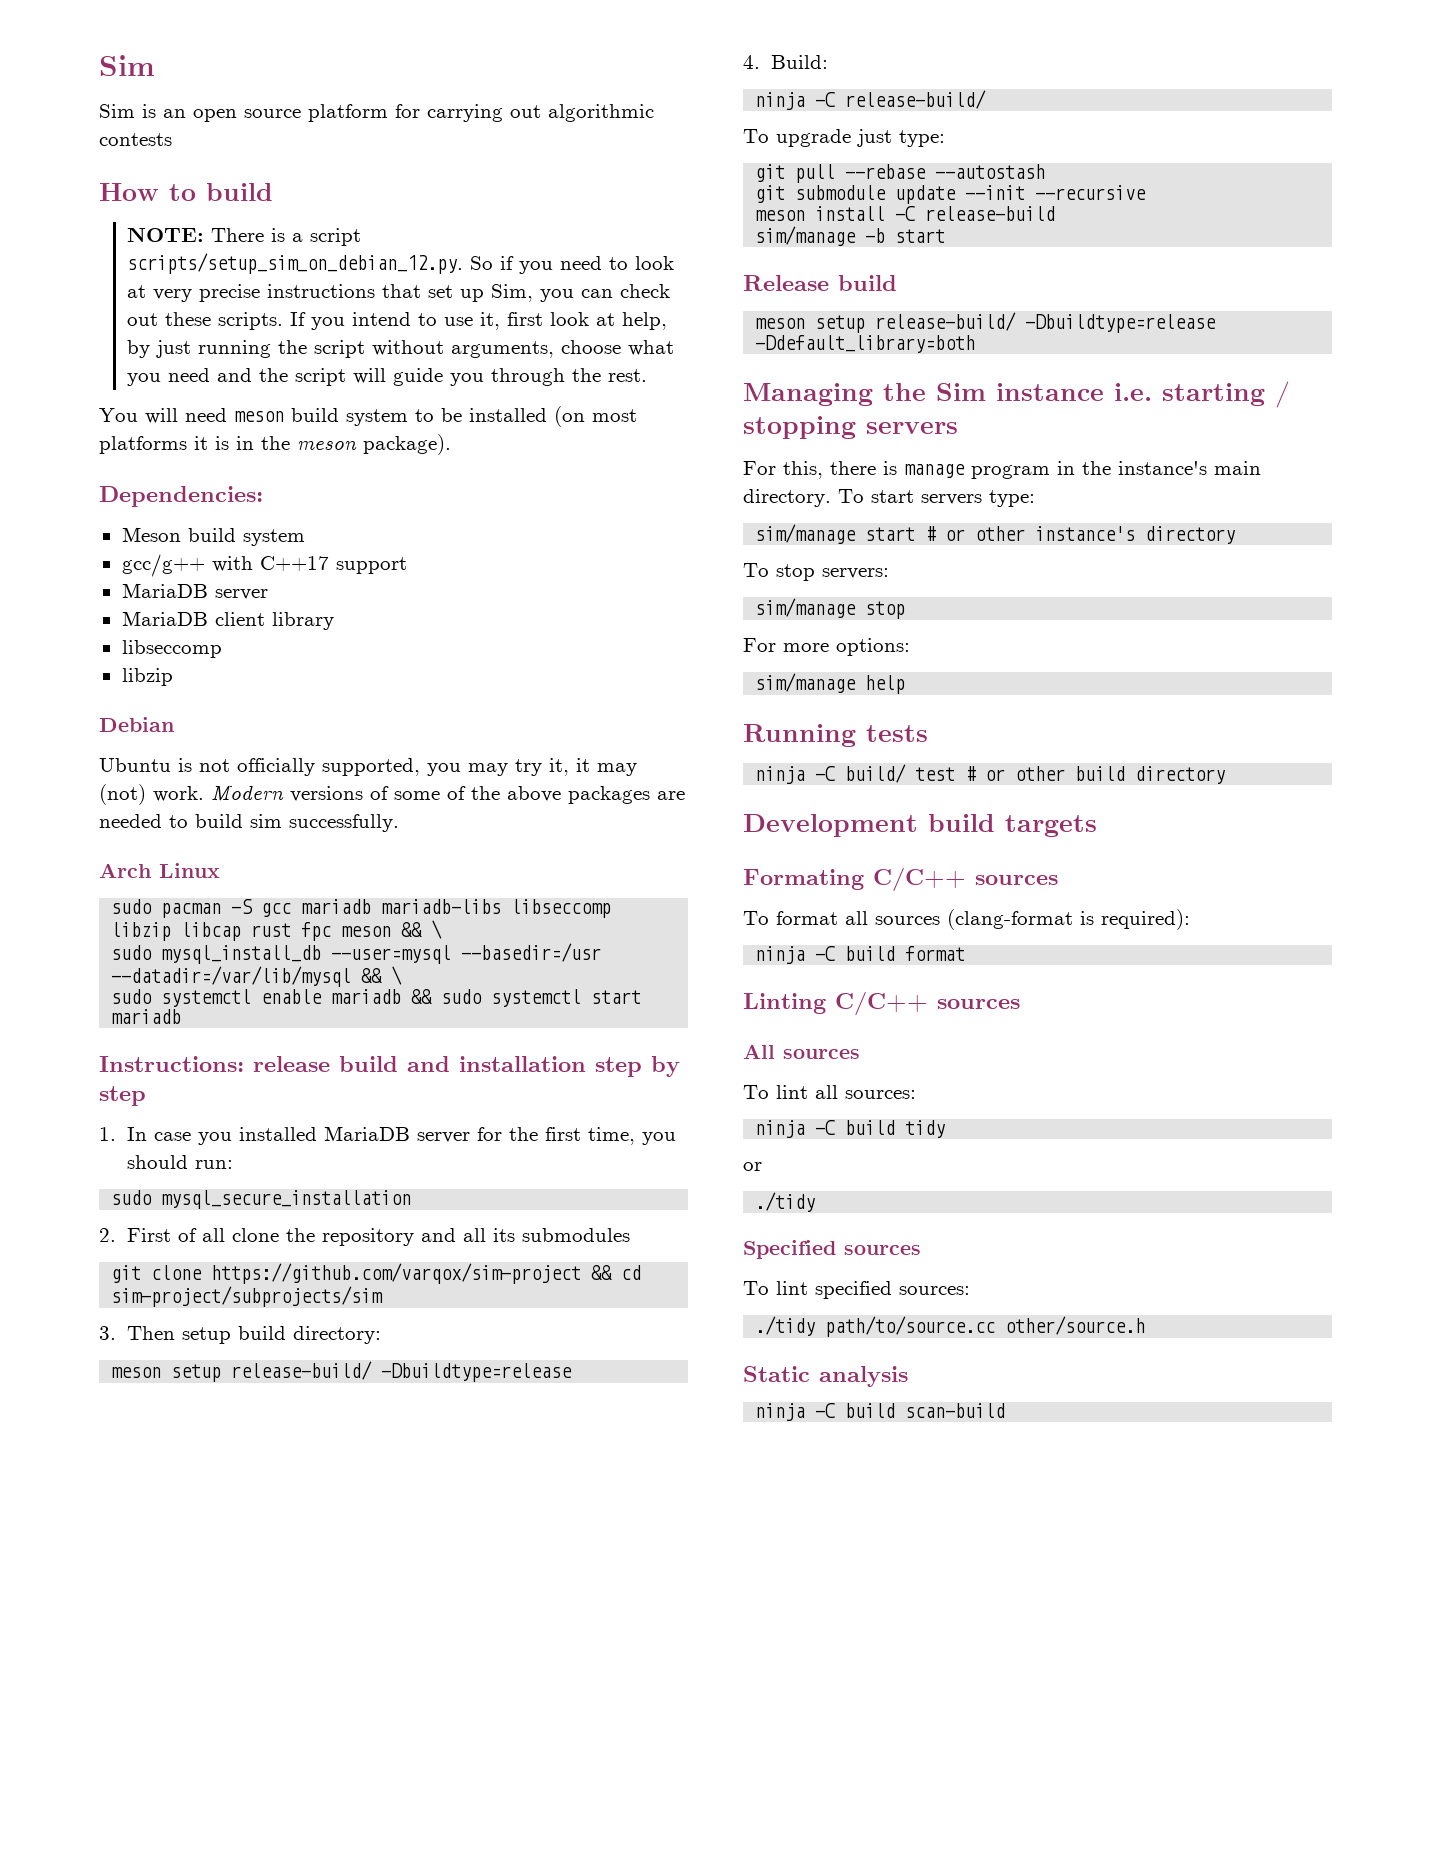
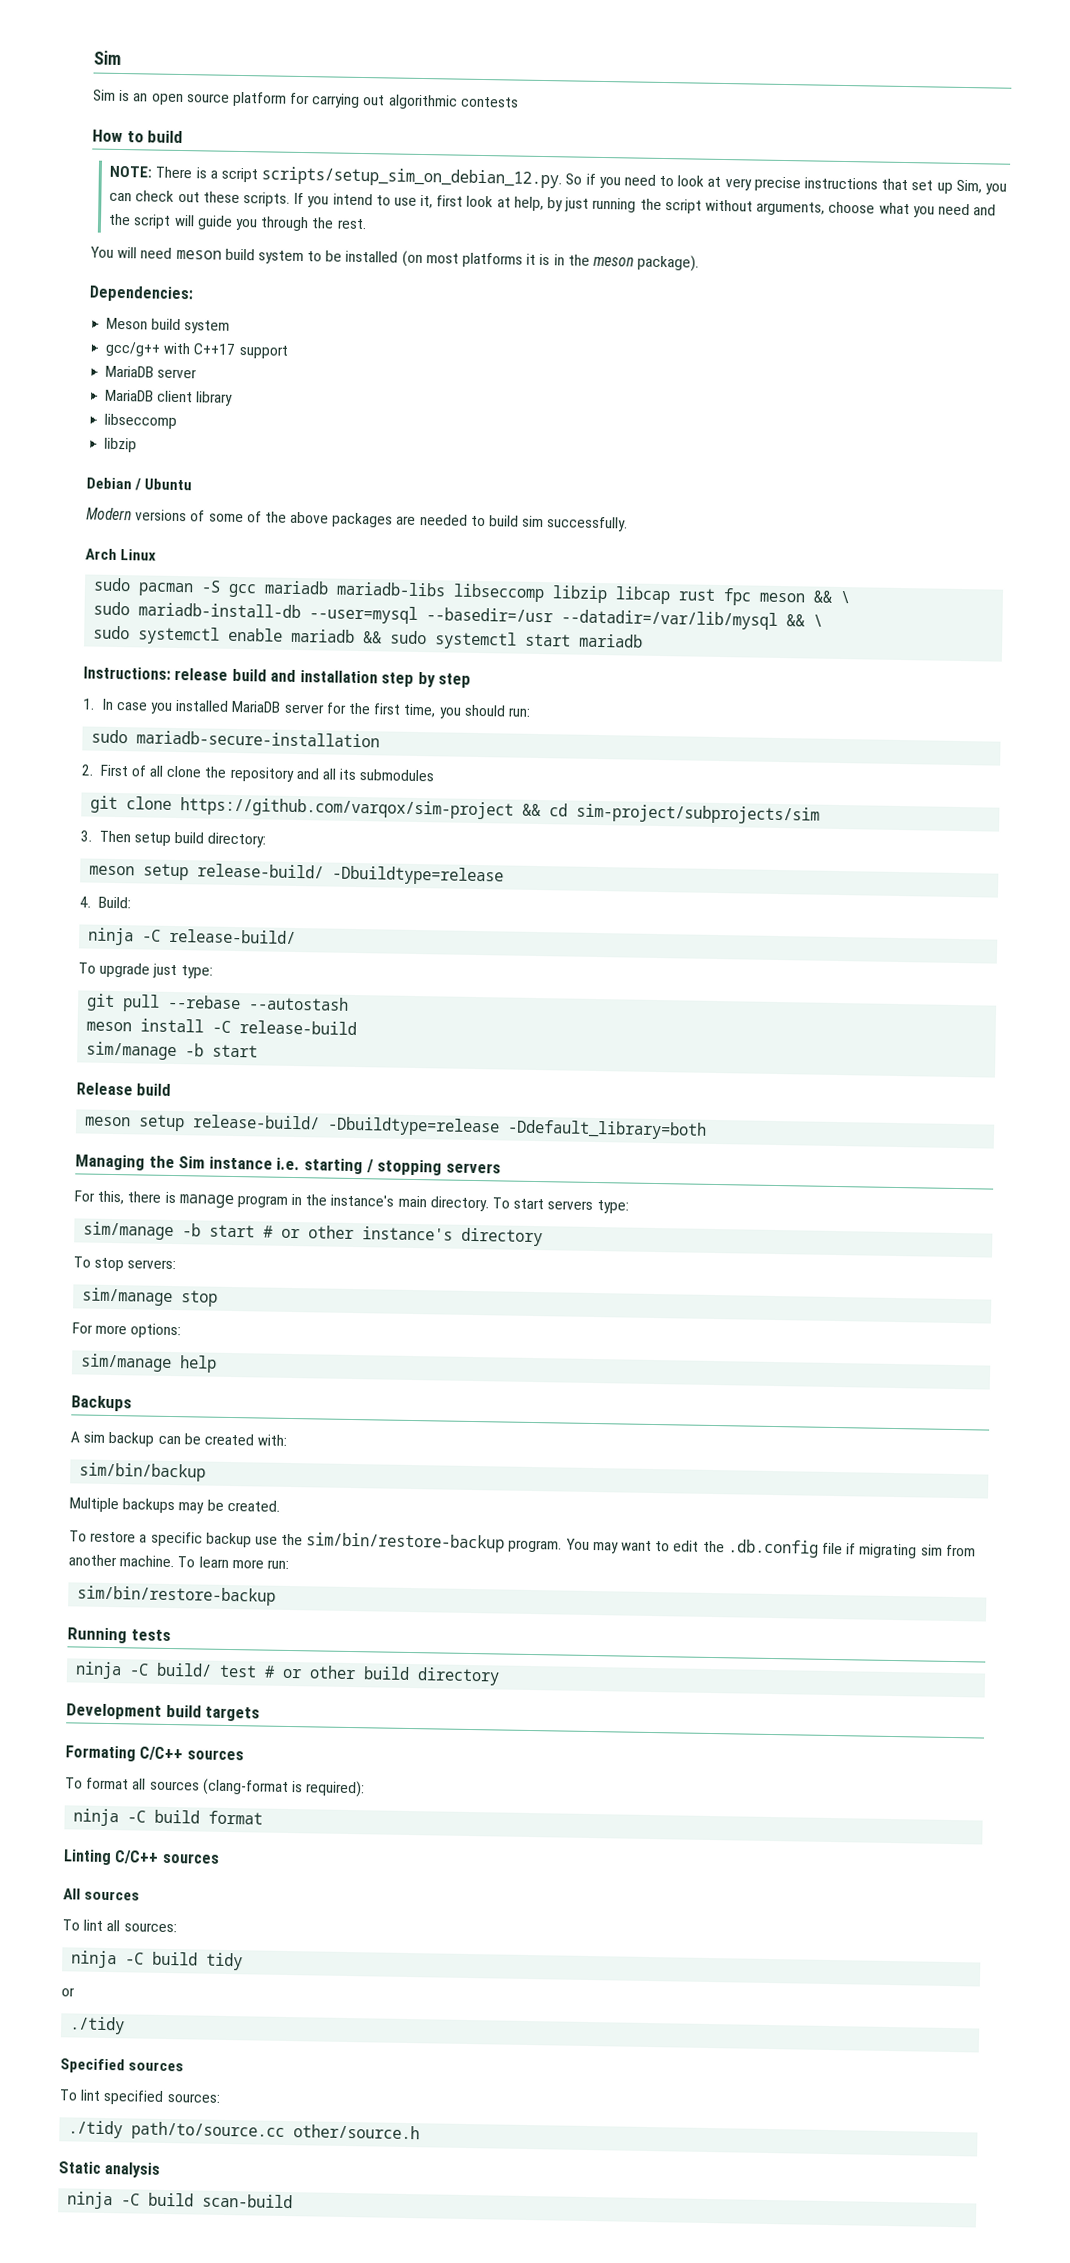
- Debian
- Ubuntu is not officially supported, you may try it, it may (not) work. Modern versions of some of the above packages are needed to build sim successfully.
+ Debian / Ubuntu
+ Modern versions of some of the above packages are needed to build sim successfully.
- sudo mysql_install_db --user=mysql --basedir=/usr --datadir=/var/lib/mysql && \
+ sudo mariadb-install-db --user=mysql --basedir=/usr --datadir=/var/lib/mysql && \
- sudo mysql_secure_installation
+ sudo mariadb-secure-installation
- git submodule update --init --recursive
- sim/manage start # or other instance's directory
+ sim/manage -b start # or other instance's directory
+ Backups
+ A sim backup can be created with:
+ sim/bin/backup
+ Multiple backups may be created.
+ To restore a specific backup use the sim/bin/restore-backup program. You may want to edit the .db.config file if migrating sim from another machine. To learn more run:
+ sim/bin/restore-backup

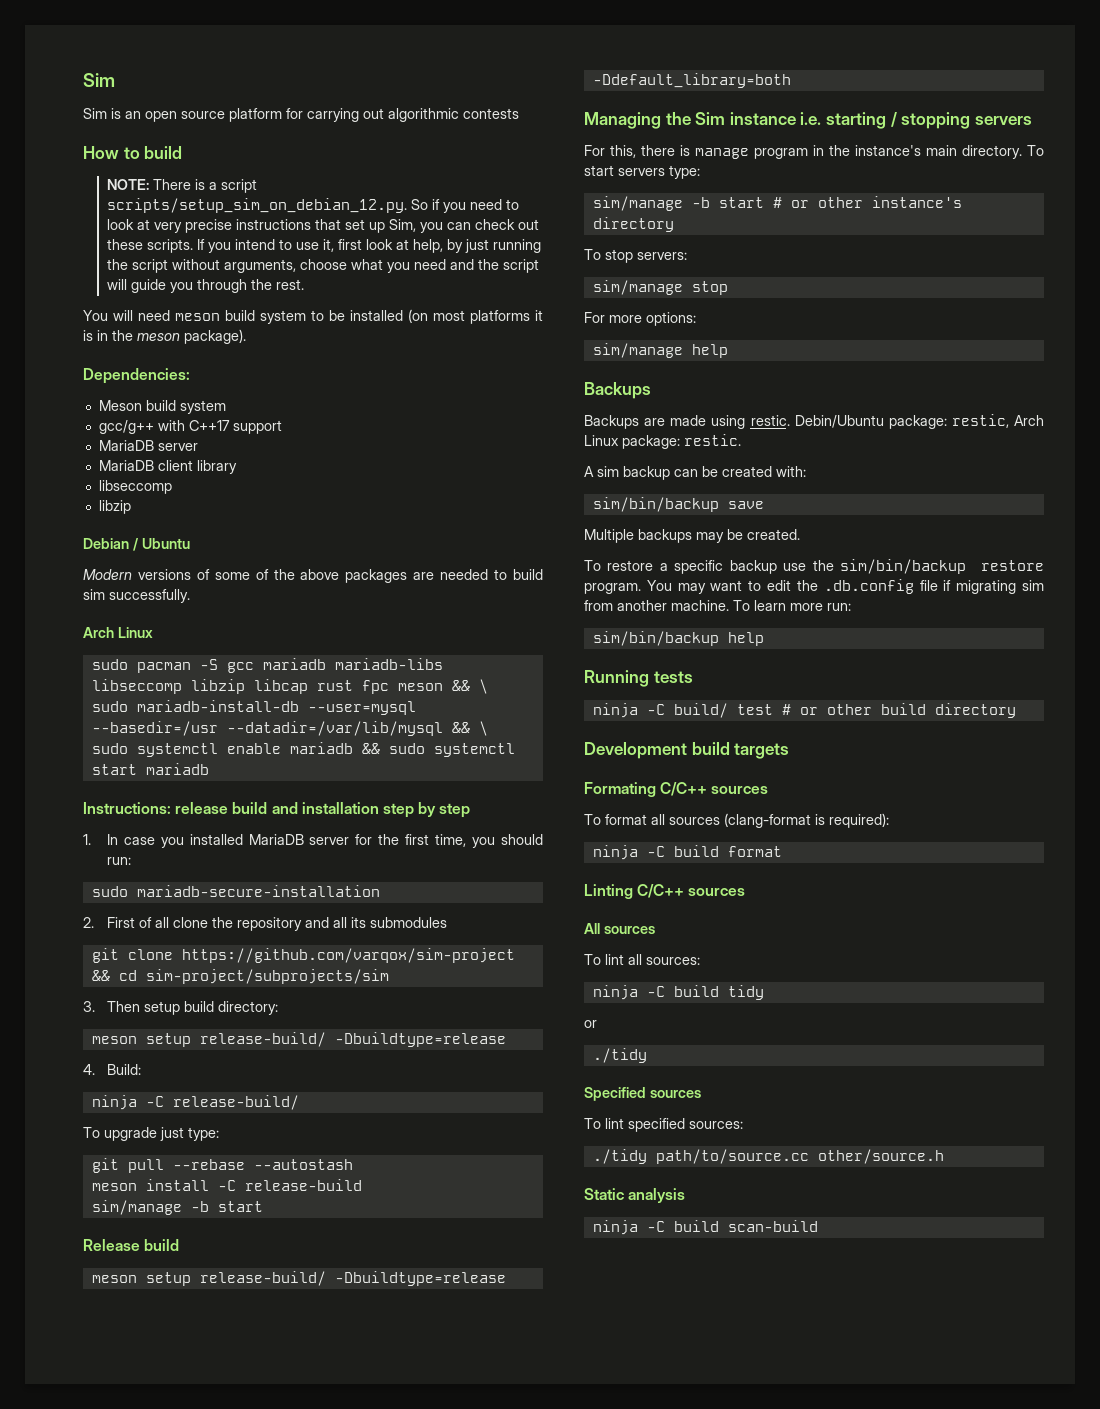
+ Backups are made using restic. Debin/Ubuntu package: restic, Arch Linux package: restic.
- sim/bin/backup
+ sim/bin/backup save
- To restore a specific backup use the sim/bin/restore-backup program.
+ To restore a specific backup use the sim/bin/backup restore program.
  To learn more run:
- sim/bin/restore-backup
+ sim/bin/backup help

